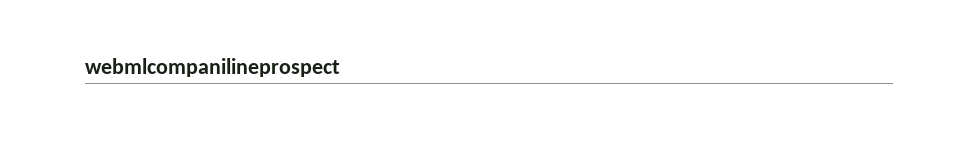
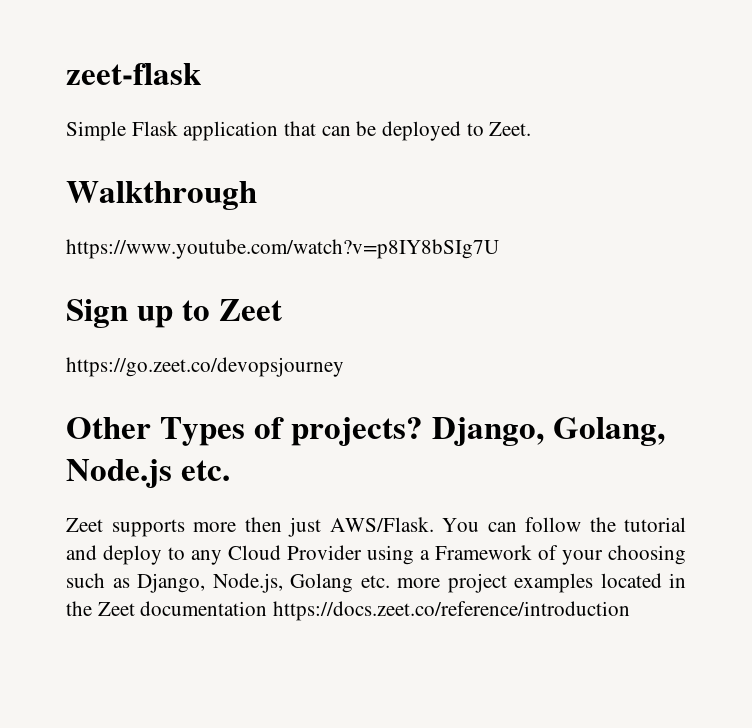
- webmlcompanilineprospect
+ zeet-flask
+ Simple Flask application that can be deployed to Zeet.
+ Walkthrough
+ https://www.youtube.com/watch?v=p8IY8bSIg7U
+ Sign up to Zeet
+ https://go.zeet.co/devopsjourney
+ Other Types of projects? Django, Golang, Node.js etc.
+ Zeet supports more then just AWS/Flask. You can follow the tutorial and deploy to any Cloud Provider using a Framework of your choosing such as Django, Node.js, Golang etc. more project examples located in the Zeet documentation https://docs.zeet.co/reference/introduction

